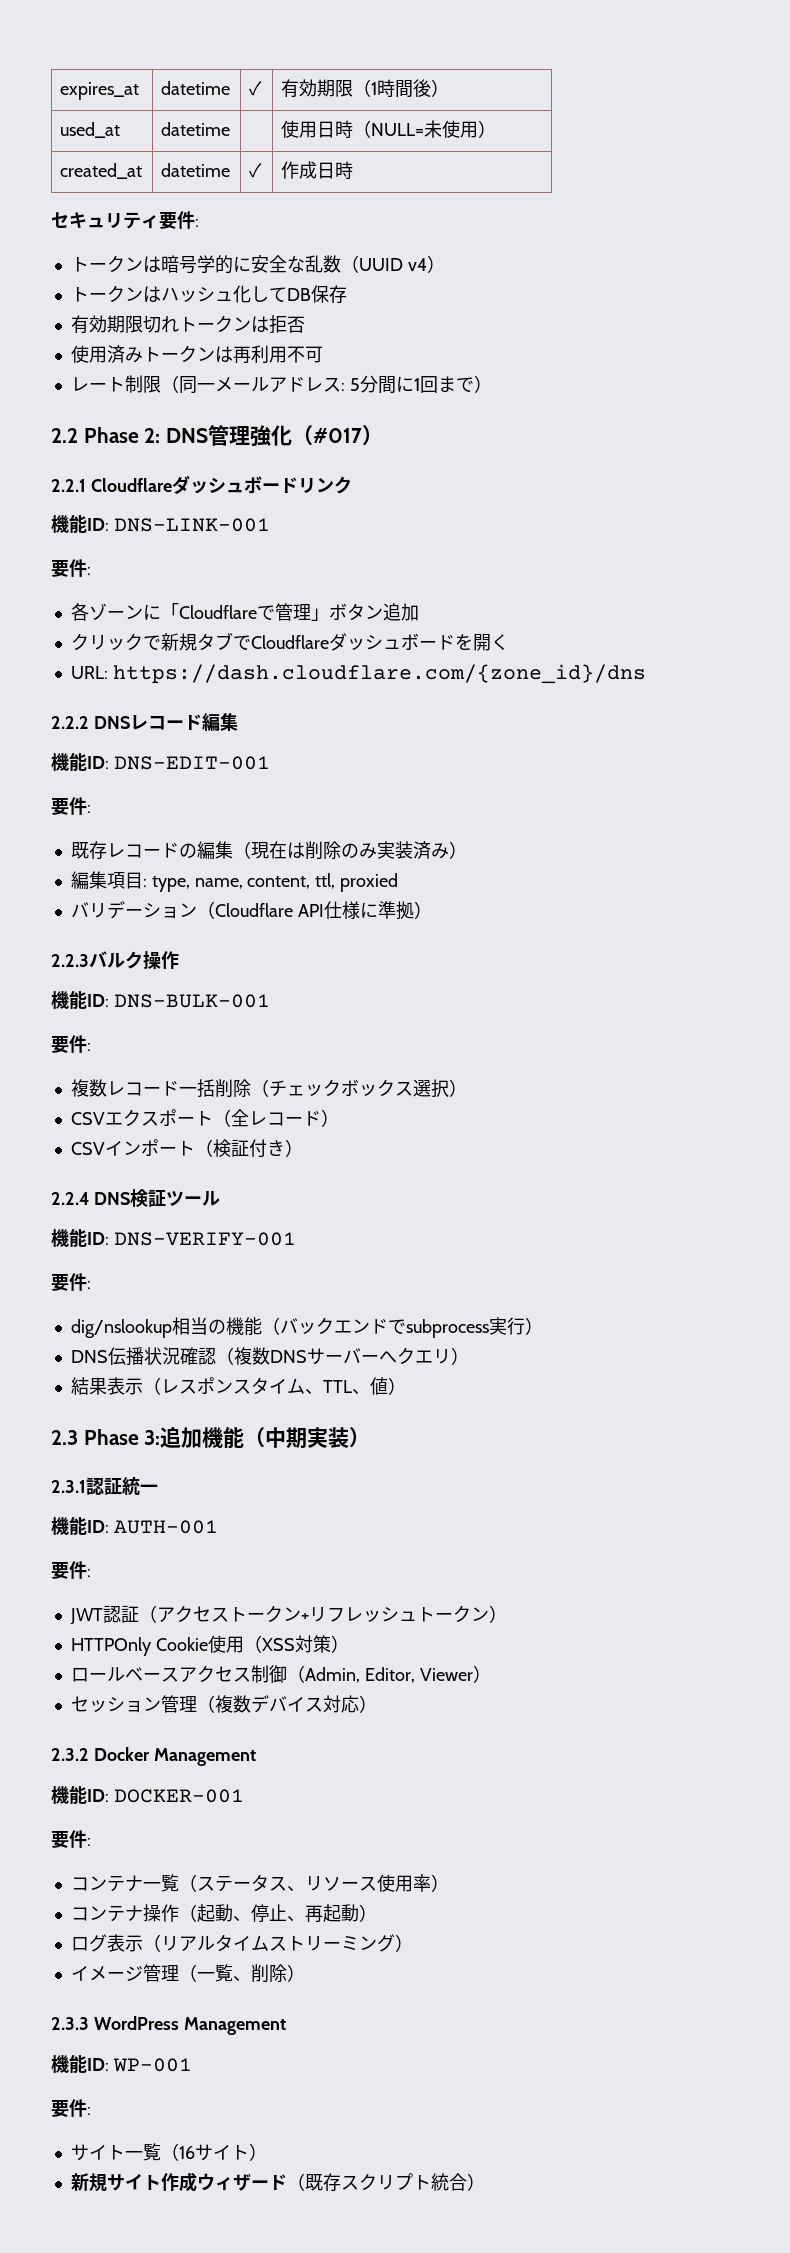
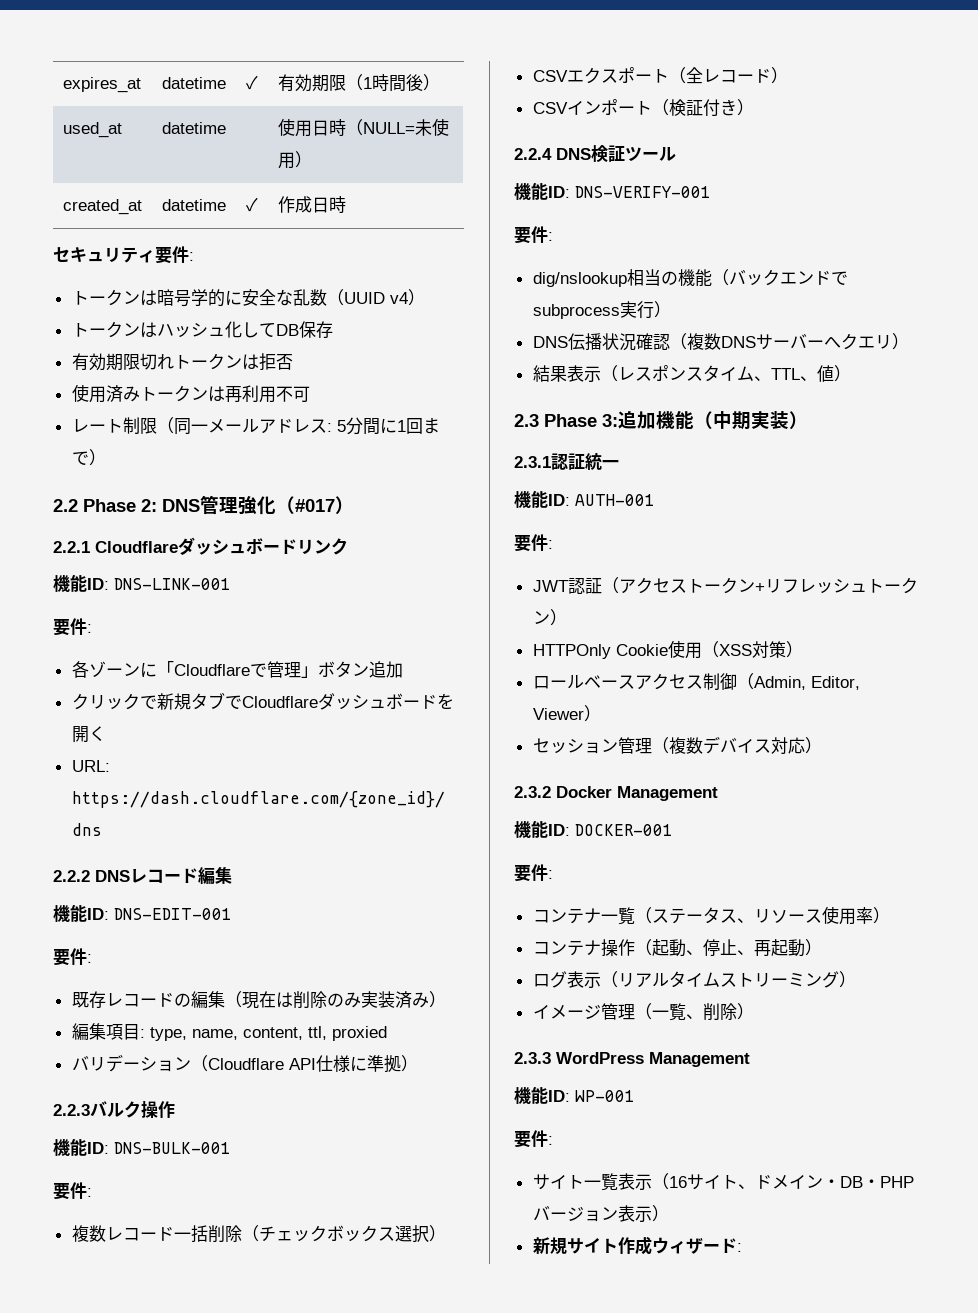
- サイト一覧（16サイト）
+ サイト一覧表示（16サイト、ドメイン・DB・PHPバージョン表示）
- 新規サイト作成ウィザード（既存スクリプト統合）
+ 新規サイト作成ウィザード:

